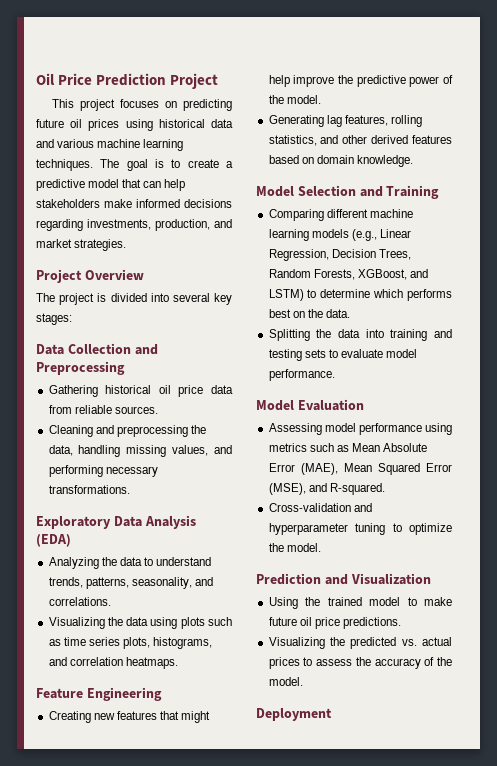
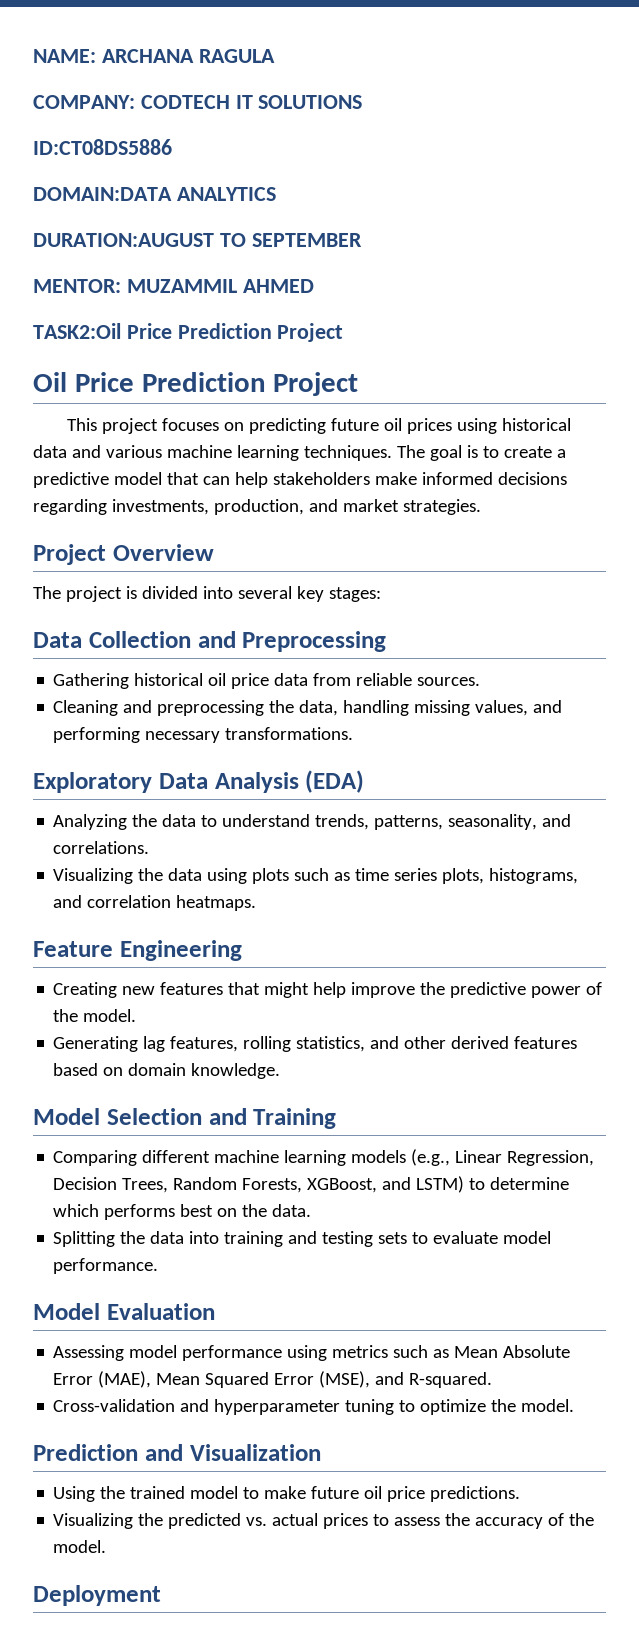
+ NAME: ARCHANA RAGULA
+ COMPANY: CODTECH IT SOLUTIONS
+ ID:CT08DS5886
+ DOMAIN:DATA ANALYTICS
+ DURATION:AUGUST TO SEPTEMBER
+ MENTOR: MUZAMMIL AHMED
+ TASK2:Oil Price Prediction Project

